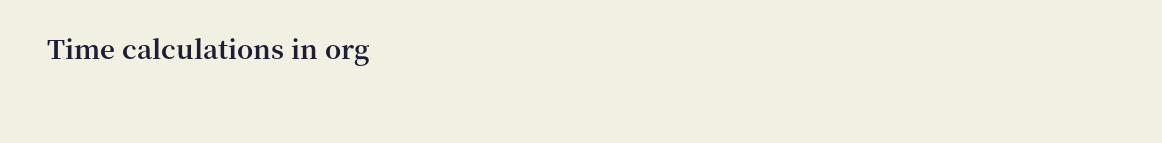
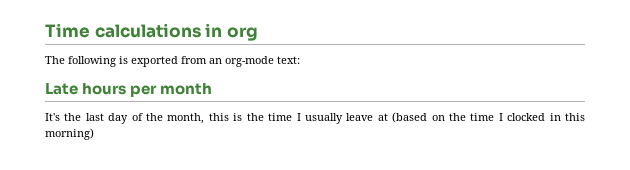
+ The following is exported from an org-mode text:
+ Late hours per month
+ It's the last day of the month, this is the time I usually leave at (based on the time I clocked in this morning)

